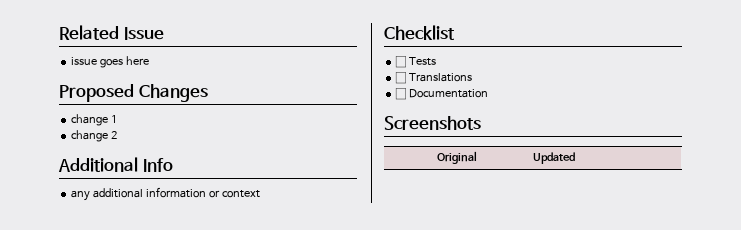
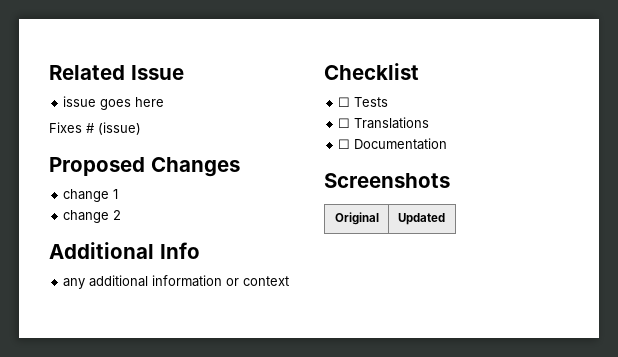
+ Fixes # (issue)

